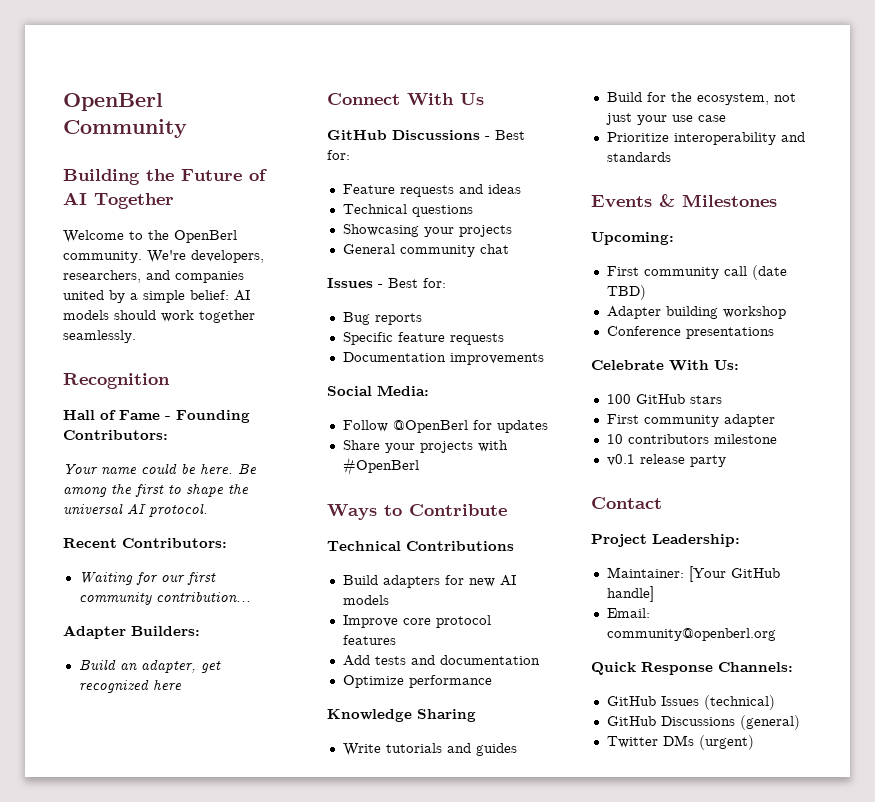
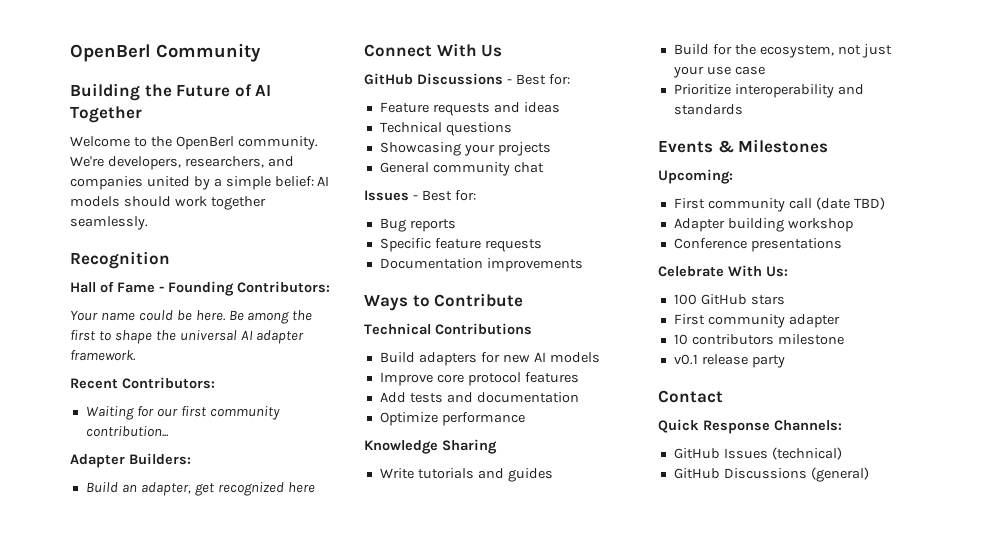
- Be among the first to shape the universal AI protocol.
+ Be among the first to shape the universal AI adapter framework.
- Social Media:
- Follow @OpenBerl for updates
- Share your projects with #OpenBerl
- Project Leadership:
- Maintainer: [Your GitHub handle]
- Email: community@openberl.org
- Twitter DMs (urgent)

